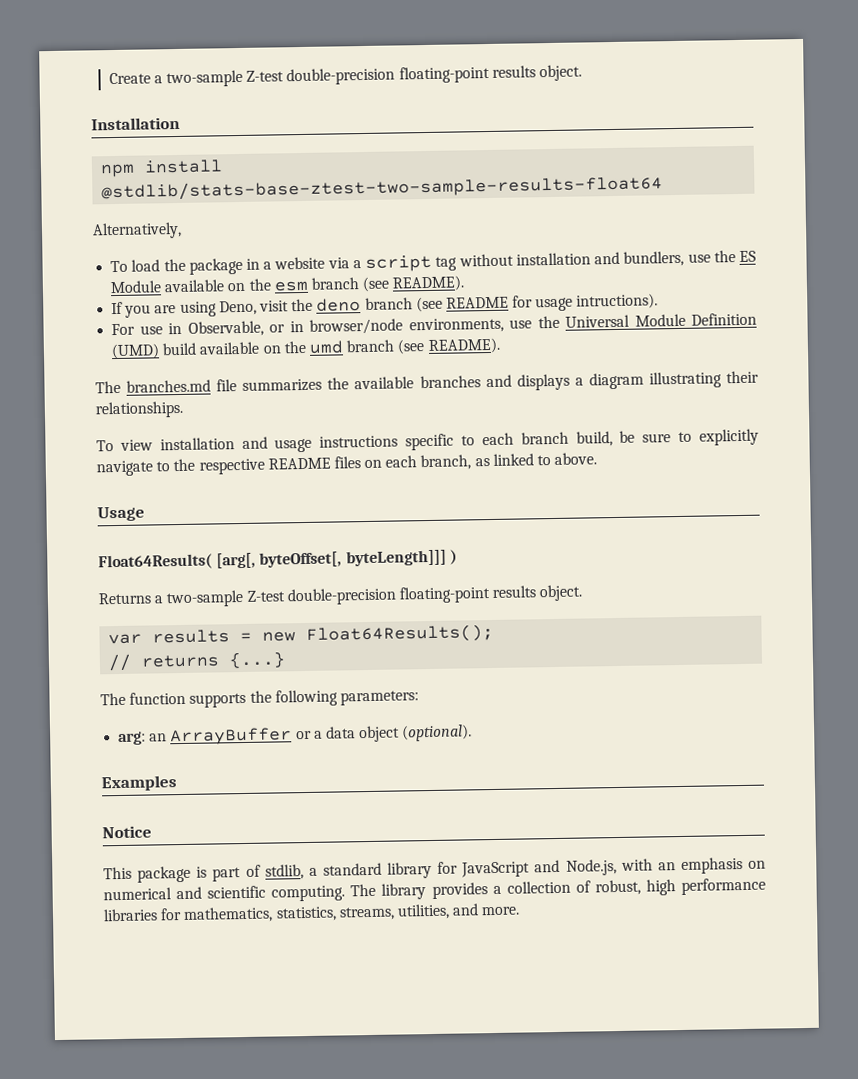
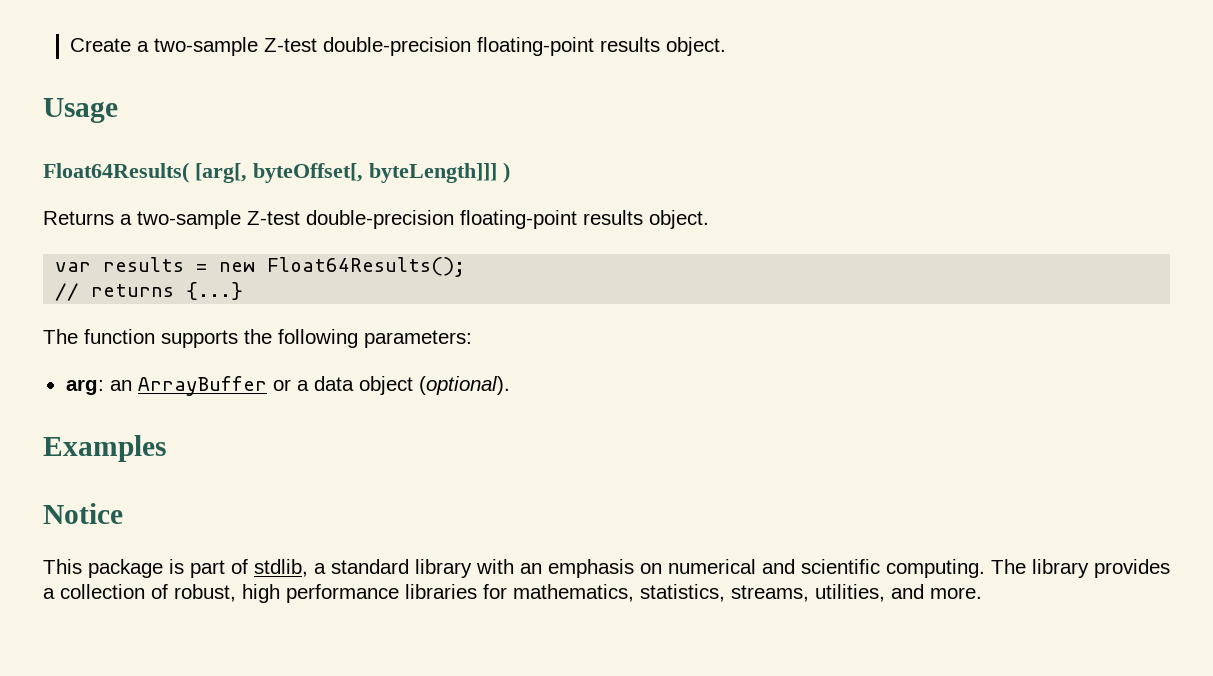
- Installation
- npm install @stdlib/stats-base-ztest-two-sample-results-float64
- Alternatively,
- To load the package in a website via a script tag without installation and bundlers, use the ES Module available on the esm branch (see README).
- If you are using Deno, visit the deno branch (see README for usage intructions).
- For use in Observable, or in browser/node environments, use the Universal Module Definition (UMD) build available on the umd branch (see README).
- The branches.md file summarizes the available branches and displays a diagram illustrating their relationships.
- To view installation and usage instructions specific to each branch build, be sure to explicitly navigate to the respective README files on each branch, as linked to above.
- This package is part of stdlib, a standard library for JavaScript and Node.js, with an emphasis on numerical and scientific computing.
+ This package is part of stdlib, a standard library with an emphasis on numerical and scientific computing.

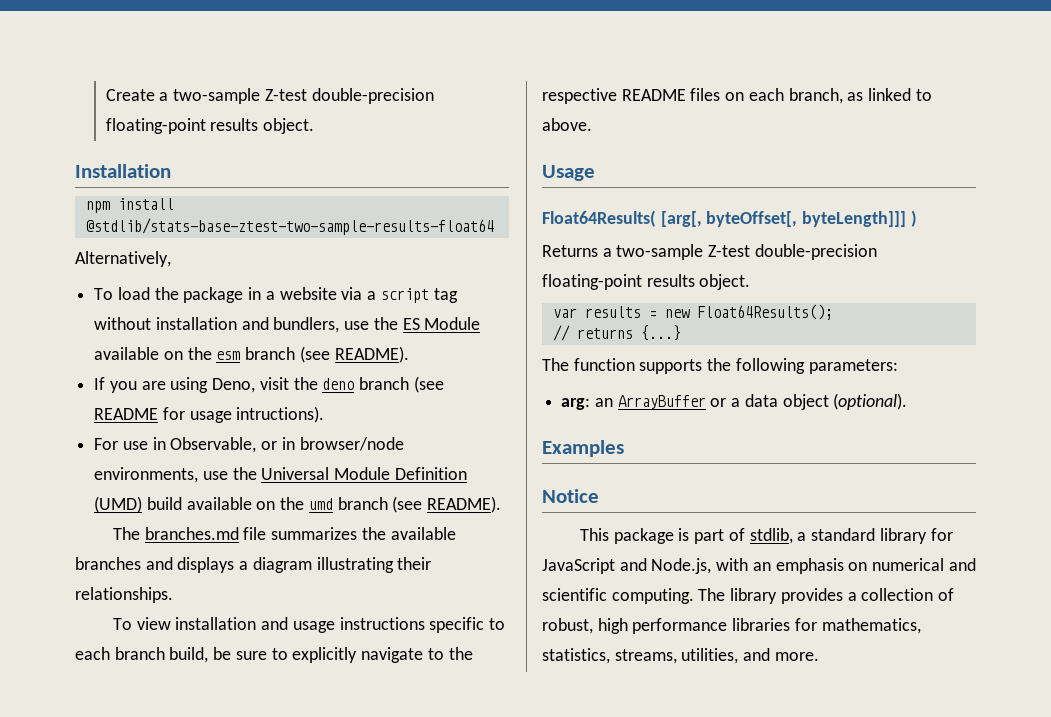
+ Installation
+ npm install @stdlib/stats-base-ztest-two-sample-results-float64
+ Alternatively,
+ To load the package in a website via a script tag without installation and bundlers, use the ES Module available on the esm branch (see README).
+ If you are using Deno, visit the deno branch (see README for usage intructions).
+ For use in Observable, or in browser/node environments, use the Universal Module Definition (UMD) build available on the umd branch (see README).
+ The branches.md file summarizes the available branches and displays a diagram illustrating their relationships.
+ To view installation and usage instructions specific to each branch build, be sure to explicitly navigate to the respective README files on each branch, as linked to above.
- This package is part of stdlib, a standard library with an emphasis on numerical and scientific computing.
+ This package is part of stdlib, a standard library for JavaScript and Node.js, with an emphasis on numerical and scientific computing.

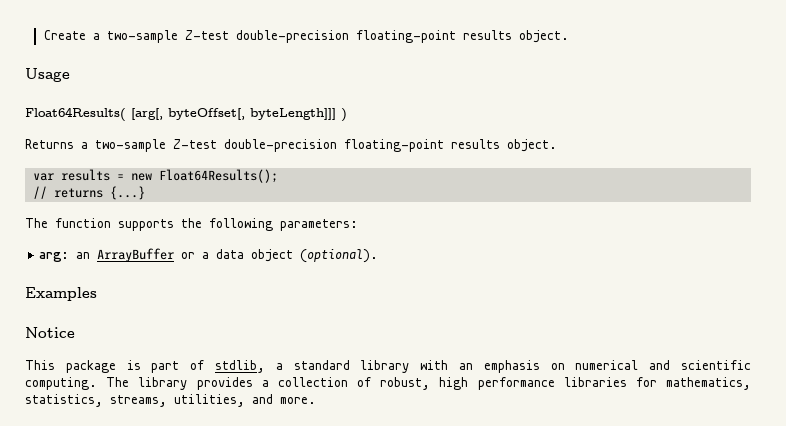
- Installation
- npm install @stdlib/stats-base-ztest-two-sample-results-float64
- Alternatively,
- To load the package in a website via a script tag without installation and bundlers, use the ES Module available on the esm branch (see README).
- If you are using Deno, visit the deno branch (see README for usage intructions).
- For use in Observable, or in browser/node environments, use the Universal Module Definition (UMD) build available on the umd branch (see README).
- The branches.md file summarizes the available branches and displays a diagram illustrating their relationships.
- To view installation and usage instructions specific to each branch build, be sure to explicitly navigate to the respective README files on each branch, as linked to above.
- This package is part of stdlib, a standard library for JavaScript and Node.js, with an emphasis on numerical and scientific computing.
+ This package is part of stdlib, a standard library with an emphasis on numerical and scientific computing.

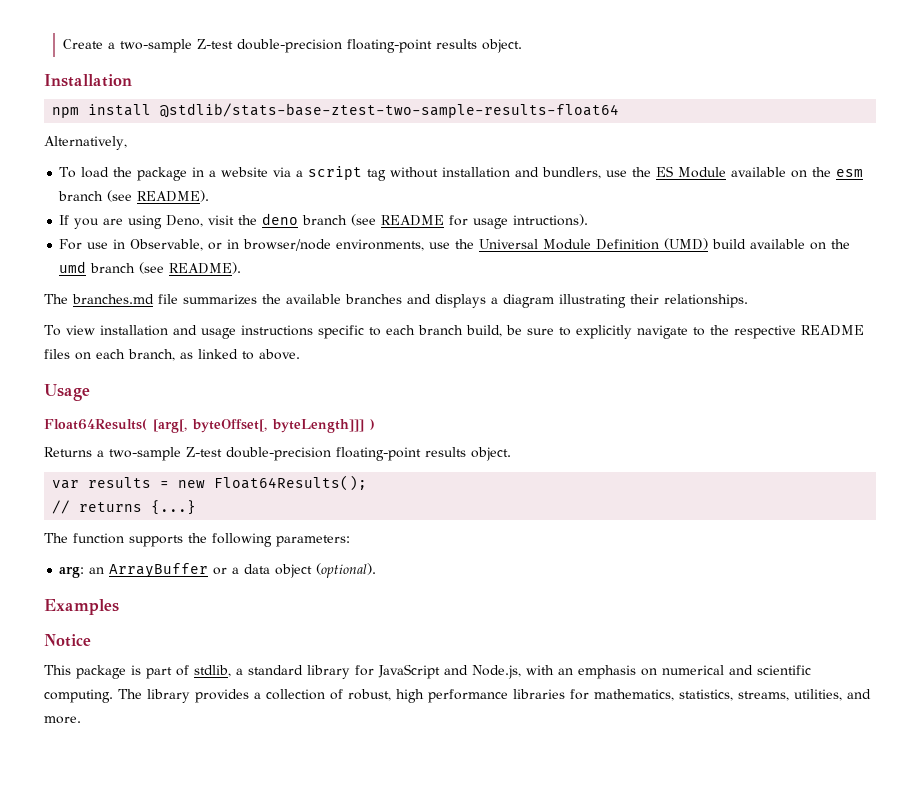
+ Installation
+ npm install @stdlib/stats-base-ztest-two-sample-results-float64
+ Alternatively,
+ To load the package in a website via a script tag without installation and bundlers, use the ES Module available on the esm branch (see README).
+ If you are using Deno, visit the deno branch (see README for usage intructions).
+ For use in Observable, or in browser/node environments, use the Universal Module Definition (UMD) build available on the umd branch (see README).
+ The branches.md file summarizes the available branches and displays a diagram illustrating their relationships.
+ To view installation and usage instructions specific to each branch build, be sure to explicitly navigate to the respective README files on each branch, as linked to above.
- This package is part of stdlib, a standard library with an emphasis on numerical and scientific computing.
+ This package is part of stdlib, a standard library for JavaScript and Node.js, with an emphasis on numerical and scientific computing.

